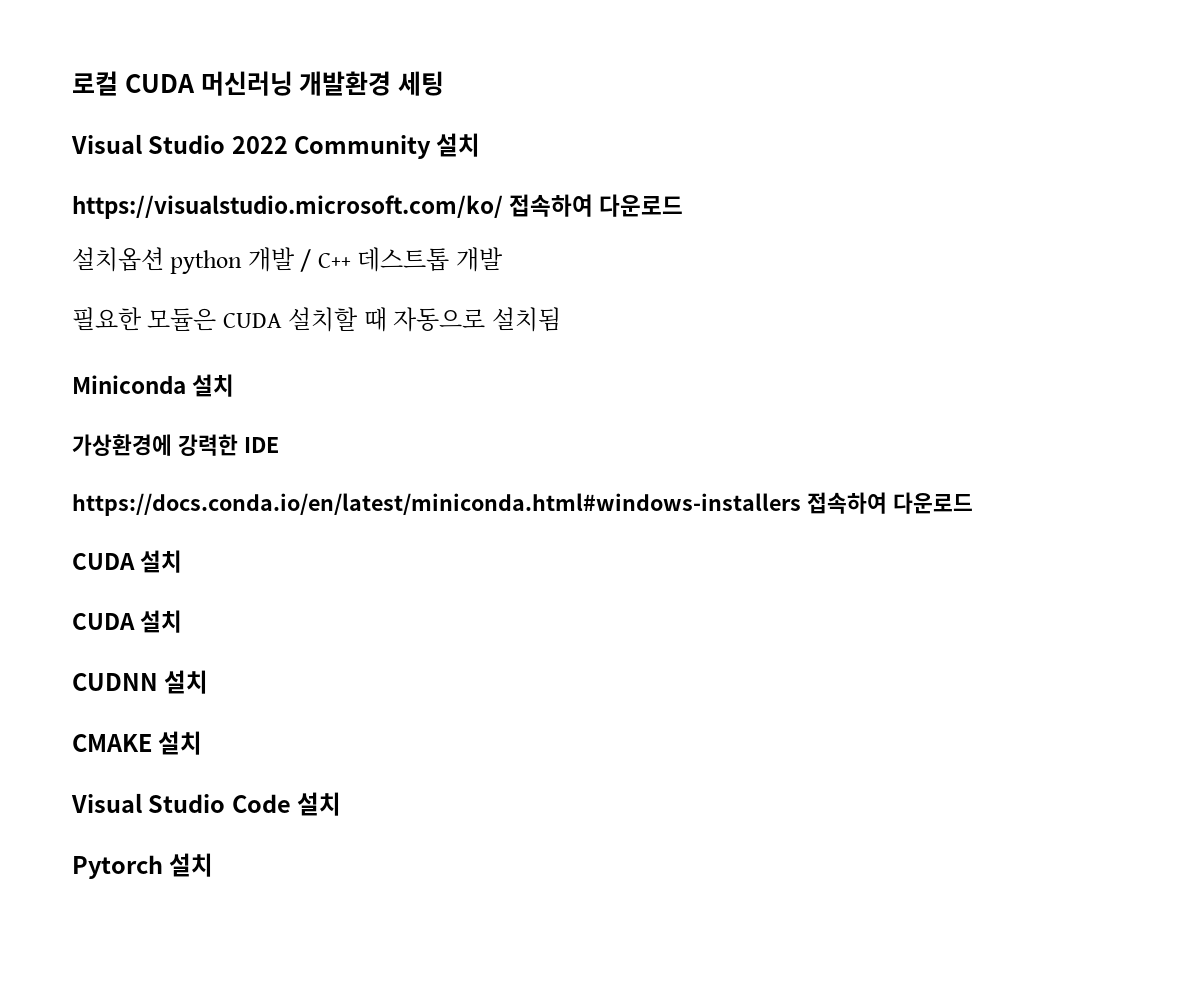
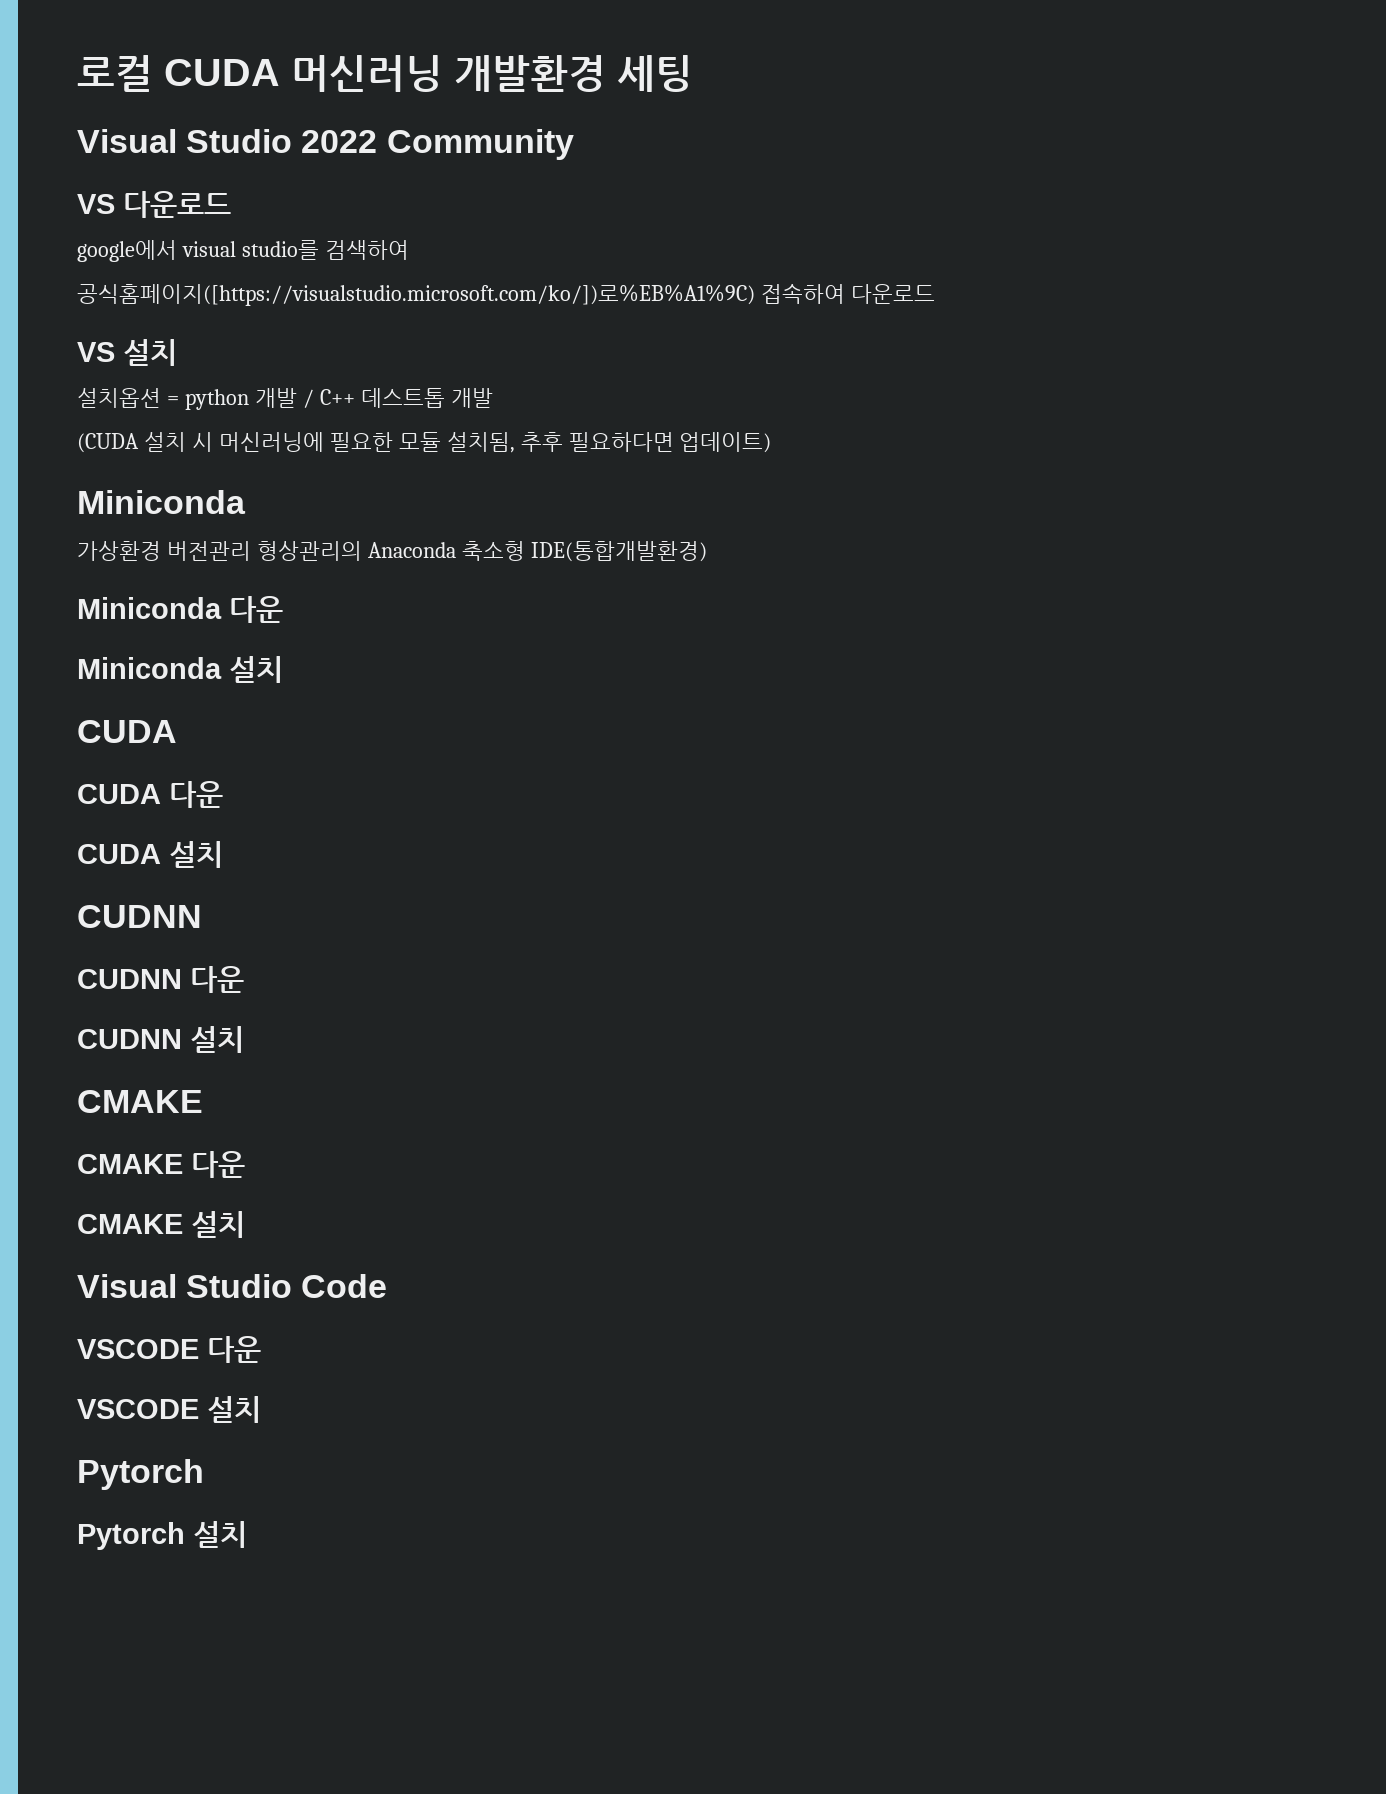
- Visual Studio 2022 Community 설치
- https://visualstudio.microsoft.com/ko/ 접속하여 다운로드
+ Visual Studio 2022 Community
+ VS 다운로드
+ google에서 visual studio를 검색하여
+ 공식홈페이지([https://visualstudio.microsoft.com/ko/])로%EB%A1%9C) 접속하여 다운로드
+ VS 설치
- 설치옵션 python 개발 / C++ 데스트톱 개발
+ 설치옵션 = python 개발 / C++ 데스트톱 개발
- 필요한 모듈은 CUDA 설치할 때 자동으로 설치됨
+ (CUDA 설치 시 머신러닝에 필요한 모듈 설치됨, 추후 필요하다면 업데이트)
+ Miniconda
+ 가상환경 버전관리 형상관리의 Anaconda 축소형 IDE(통합개발환경)
+ Miniconda 다운
  Miniconda 설치
- 가상환경에 강력한 IDE
- https://docs.conda.io/en/latest/miniconda.html#windows-installers 접속하여 다운로드
+ CUDA
+ CUDA 다운
  CUDA 설치
- CUDA 설치
+ CUDNN
+ CUDNN 다운
  CUDNN 설치
+ CMAKE
+ CMAKE 다운
- Visual Studio Code 설치
+ Visual Studio Code
+ VSCODE 다운
+ VSCODE 설치
+ Pytorch

